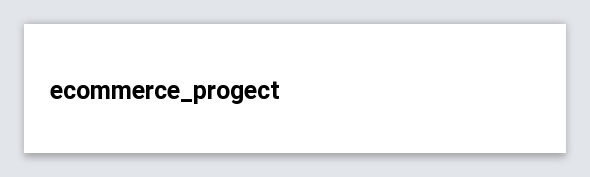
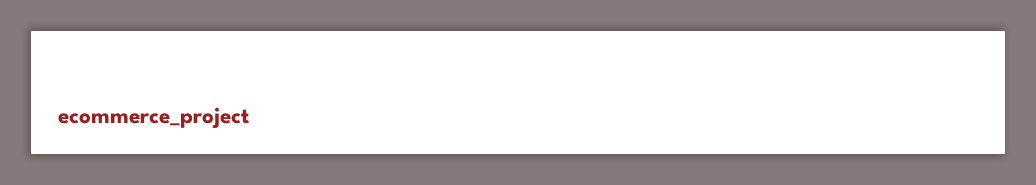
- ecommerce_progect
+ ecommerce_project

